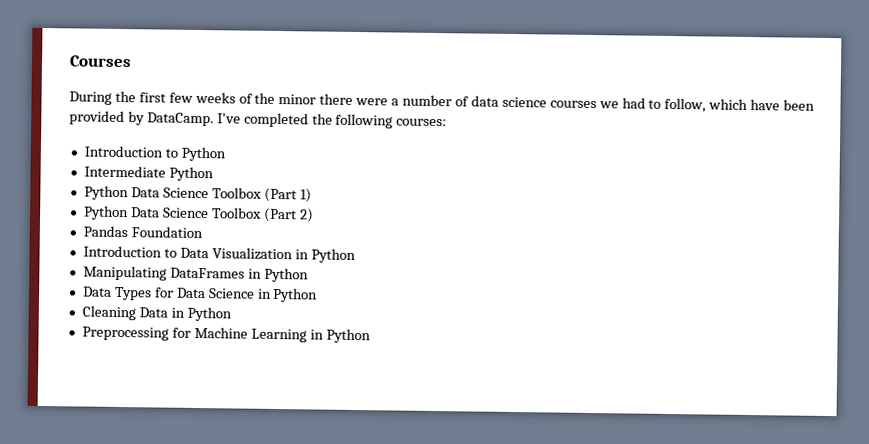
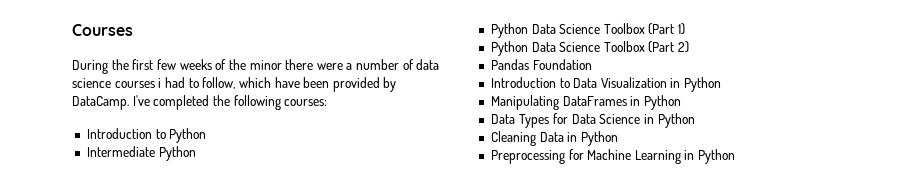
- During the first few weeks of the minor there were a number of data science courses we had to follow, which have been provided by DataCamp.
+ During the first few weeks of the minor there were a number of data science courses i had to follow, which have been provided by DataCamp.

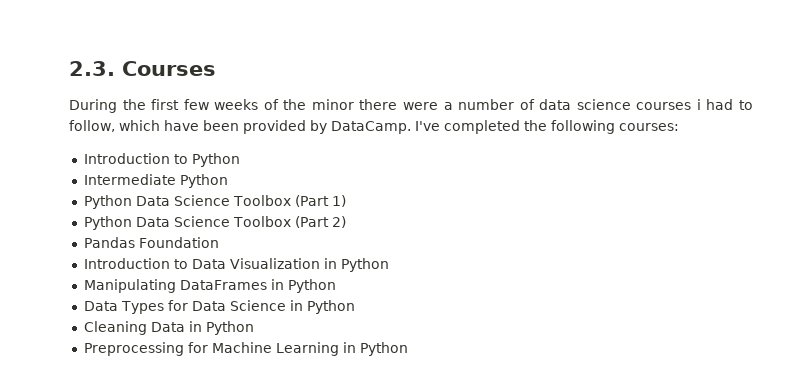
- Courses
+ 2.3. Courses

